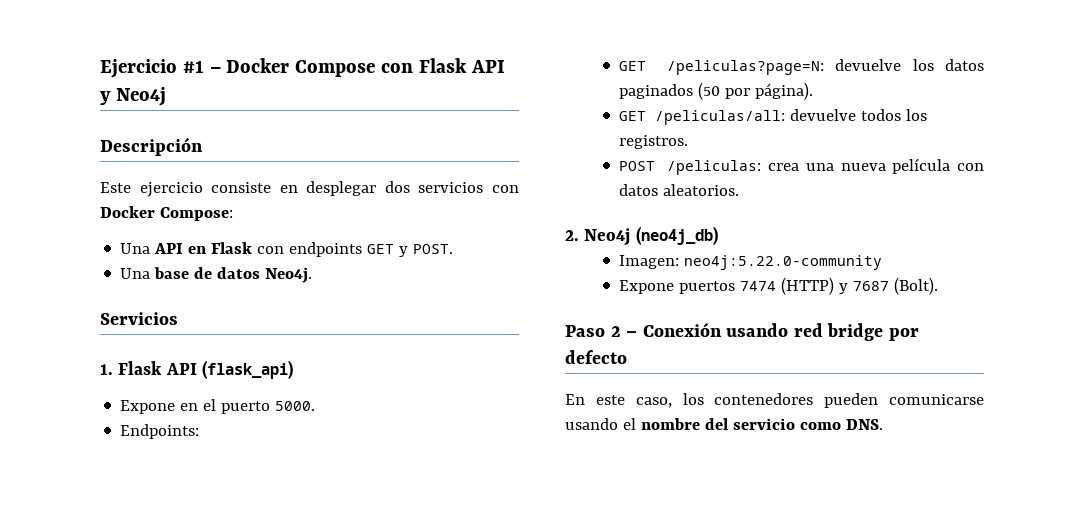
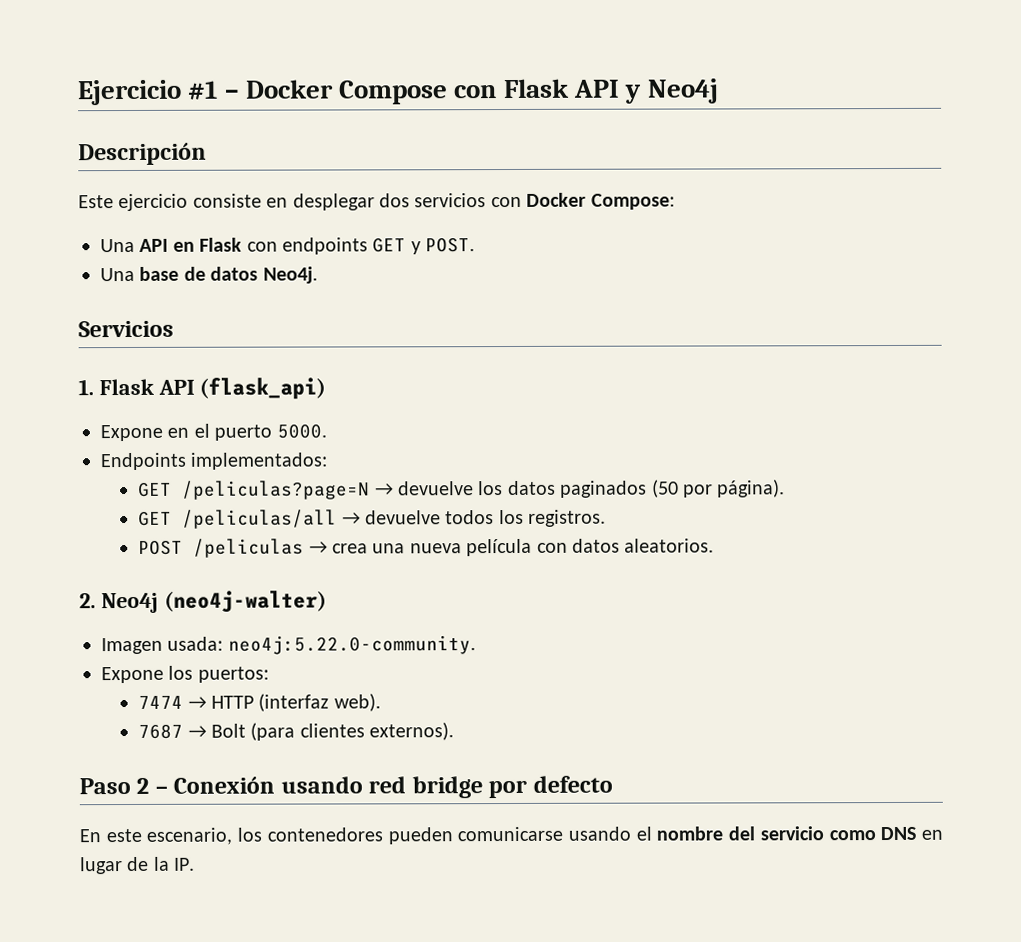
- Endpoints:
- GET /peliculas?page=N: devuelve los datos paginados (50 por página).
+ Endpoints implementados:
+ GET /peliculas?page=N → devuelve los datos paginados (50 por página).
- GET /peliculas/all: devuelve todos los registros.
+ GET /peliculas/all → devuelve todos los registros.
- POST /peliculas: crea una nueva película con datos aleatorios.
+ POST /peliculas → crea una nueva película con datos aleatorios.
- 2. Neo4j (neo4j_db)
- Imagen: neo4j:5.22.0-community
- Expone puertos 7474 (HTTP) y 7687 (Bolt).
+ 2. Neo4j (neo4j-walter)
+ Imagen usada: neo4j:5.22.0-community.
+ Expone los puertos:
+ 7474 → HTTP (interfaz web).
+ 7687 → Bolt (para clientes externos).
- En este caso, los contenedores pueden comunicarse usando el nombre del servicio como DNS.
+ En este escenario, los contenedores pueden comunicarse usando el nombre del servicio como DNS en lugar de la IP.

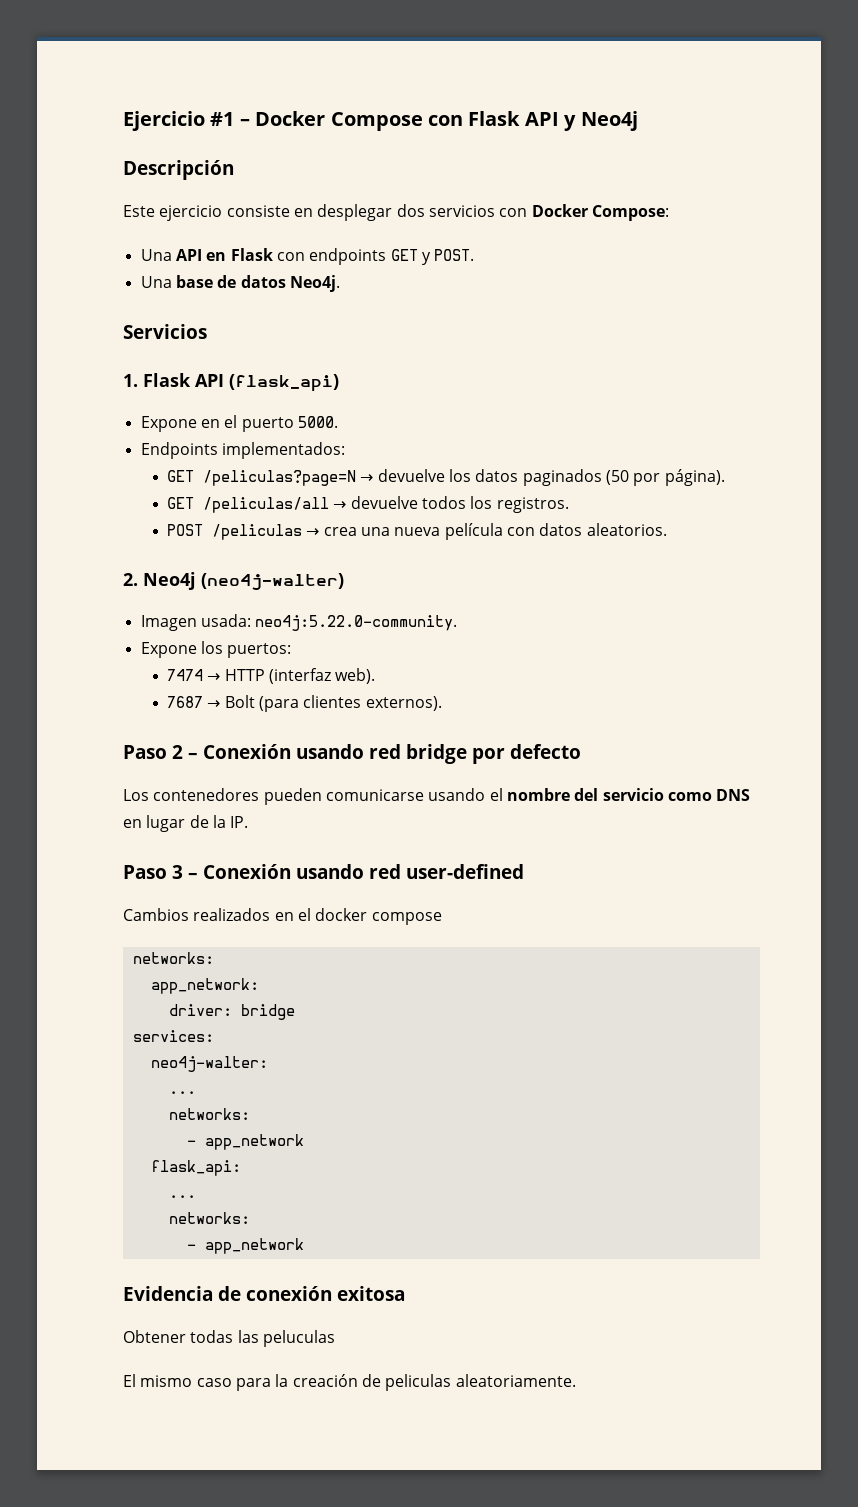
- En este escenario, los contenedores pueden comunicarse usando el nombre del servicio como DNS en lugar de la IP.
+ Los contenedores pueden comunicarse usando el nombre del servicio como DNS en lugar de la IP.
+ Paso 3 – Conexión usando red user-defined
+ Cambios realizados en el docker compose
+ networks:
+ app_network:
+ driver: bridge
+ services:
+ neo4j-walter:
+ ...
+ networks:
+ - app_network
+ flask_api:
+ ...
+ networks:
+ - app_network
+ Evidencia de conexión exitosa
+ Obtener todas las peluculas
+ El mismo caso para la creación de peliculas aleatoriamente.

